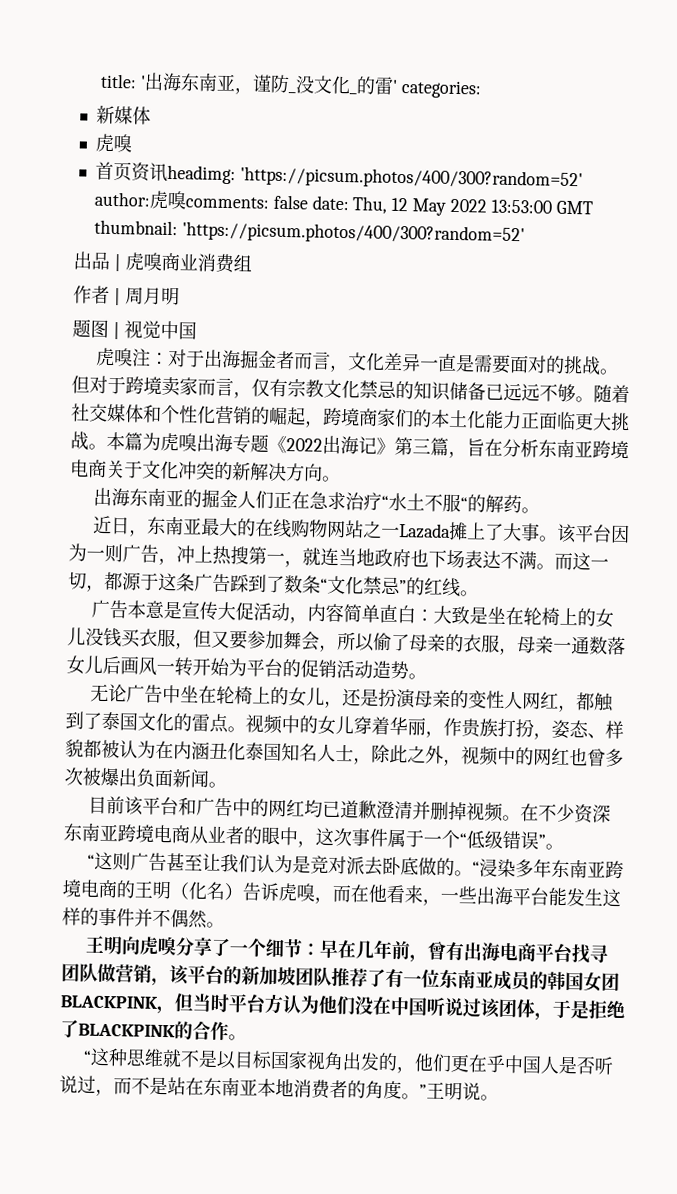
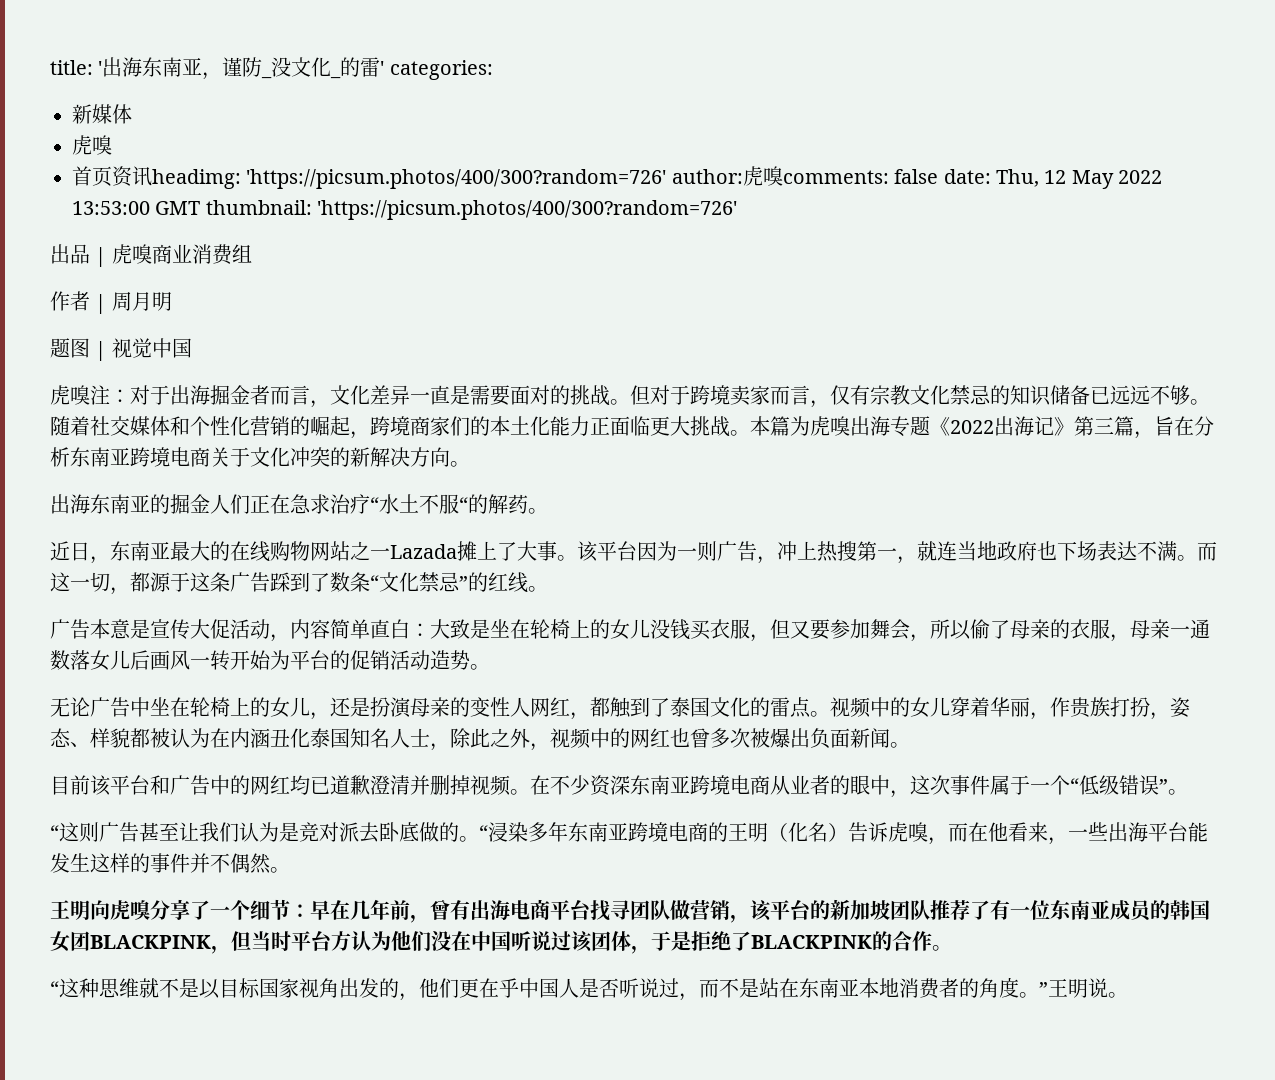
- 首页资讯headimg: 'https://picsum.photos/400/300?random=52' author:虎嗅comments: false date: Thu, 12 May 2022 13:53:00 GMT thumbnail: 'https://picsum.photos/400/300?random=52'
+ 首页资讯headimg: 'https://picsum.photos/400/300?random=726' author:虎嗅comments: false date: Thu, 12 May 2022 13:53:00 GMT thumbnail: 'https://picsum.photos/400/300?random=726'

